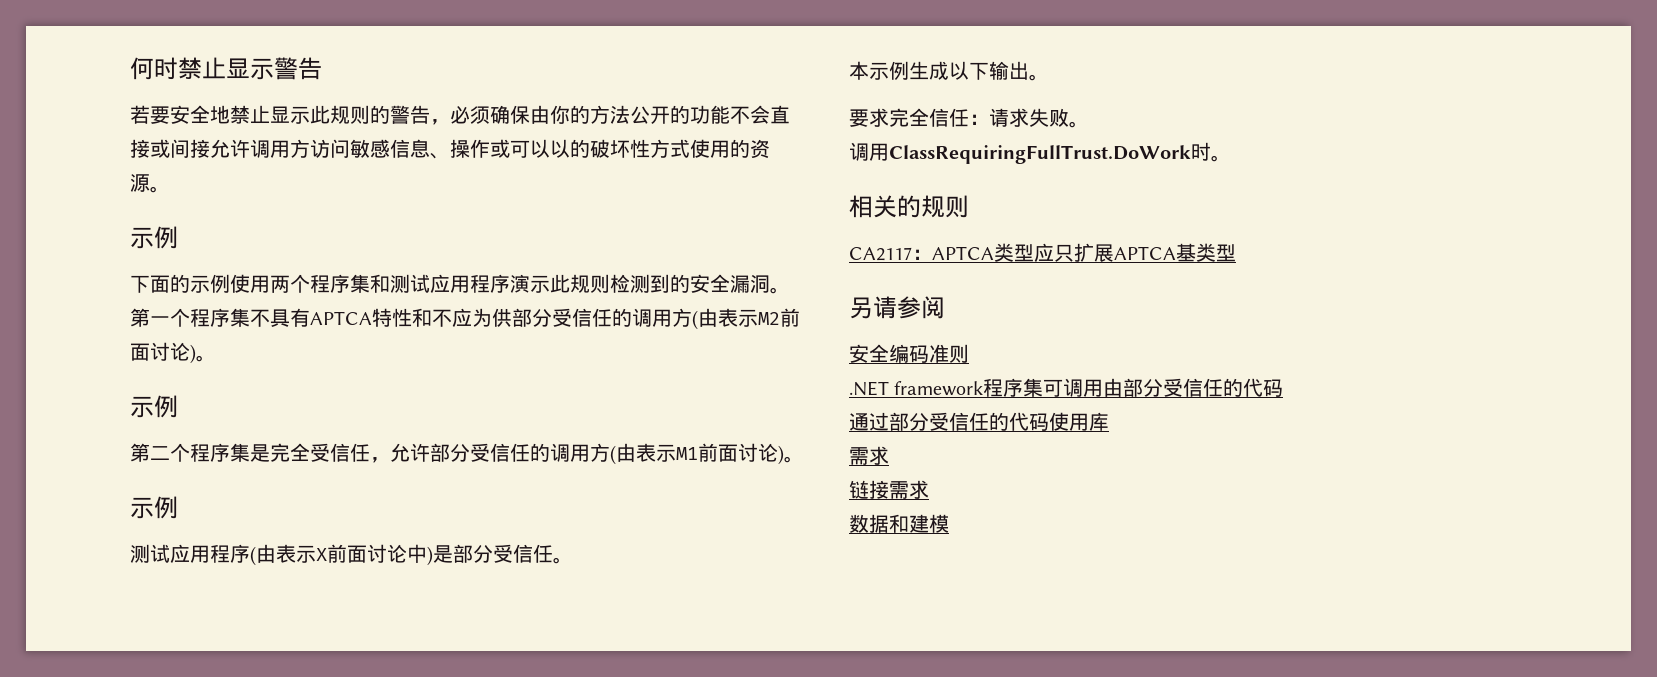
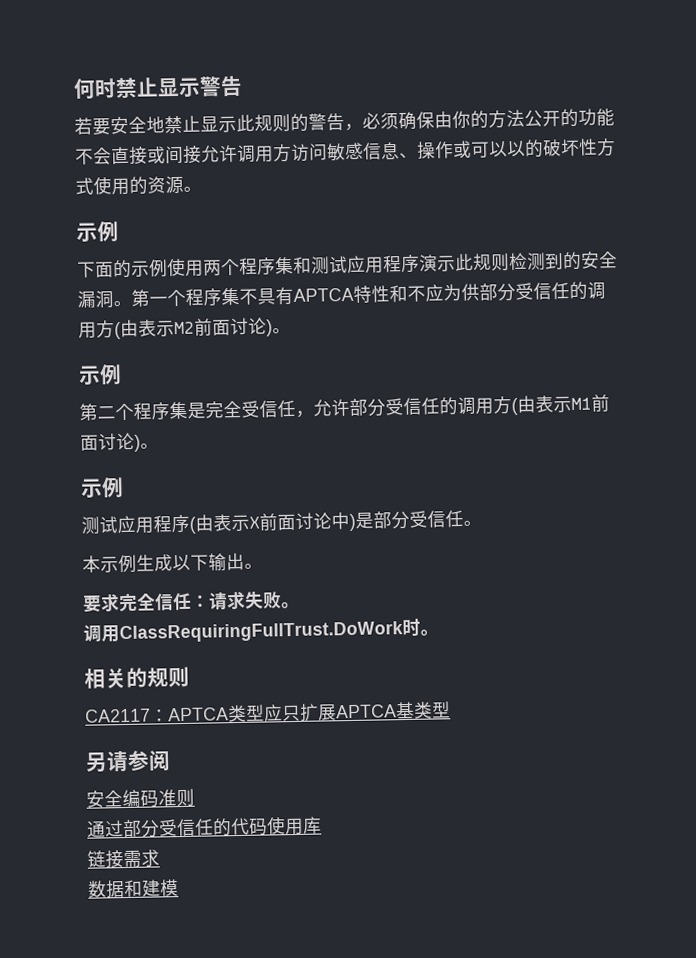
- .NET framework程序集可调用由部分受信任的代码
  通过部分受信任的代码使用库
- 需求

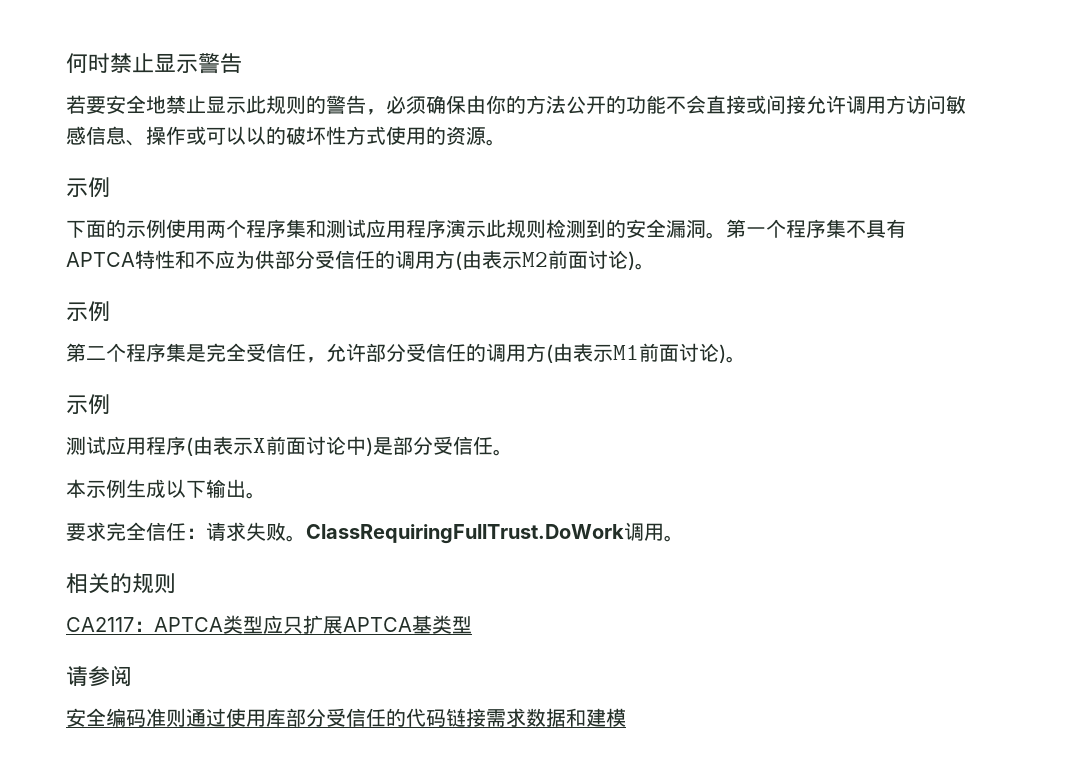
- 要求完全信任：请求失败。
- 调用ClassRequiringFullTrust.DoWork时。
+ 要求完全信任：请求失败。ClassRequiringFullTrust.DoWork调用。
- 另请参阅
+ 请参阅
- 安全编码准则
- 通过部分受信任的代码使用库
- 链接需求
- 数据和建模
+ 安全编码准则通过使用库部分受信任的代码链接需求数据和建模

